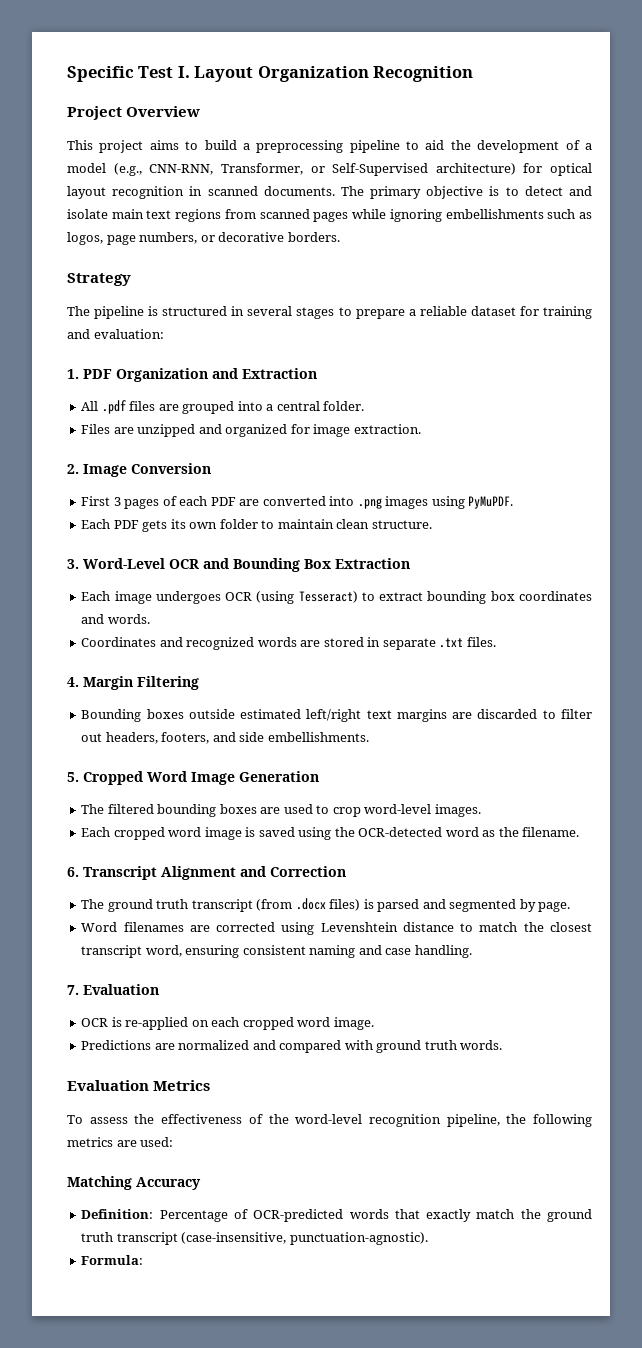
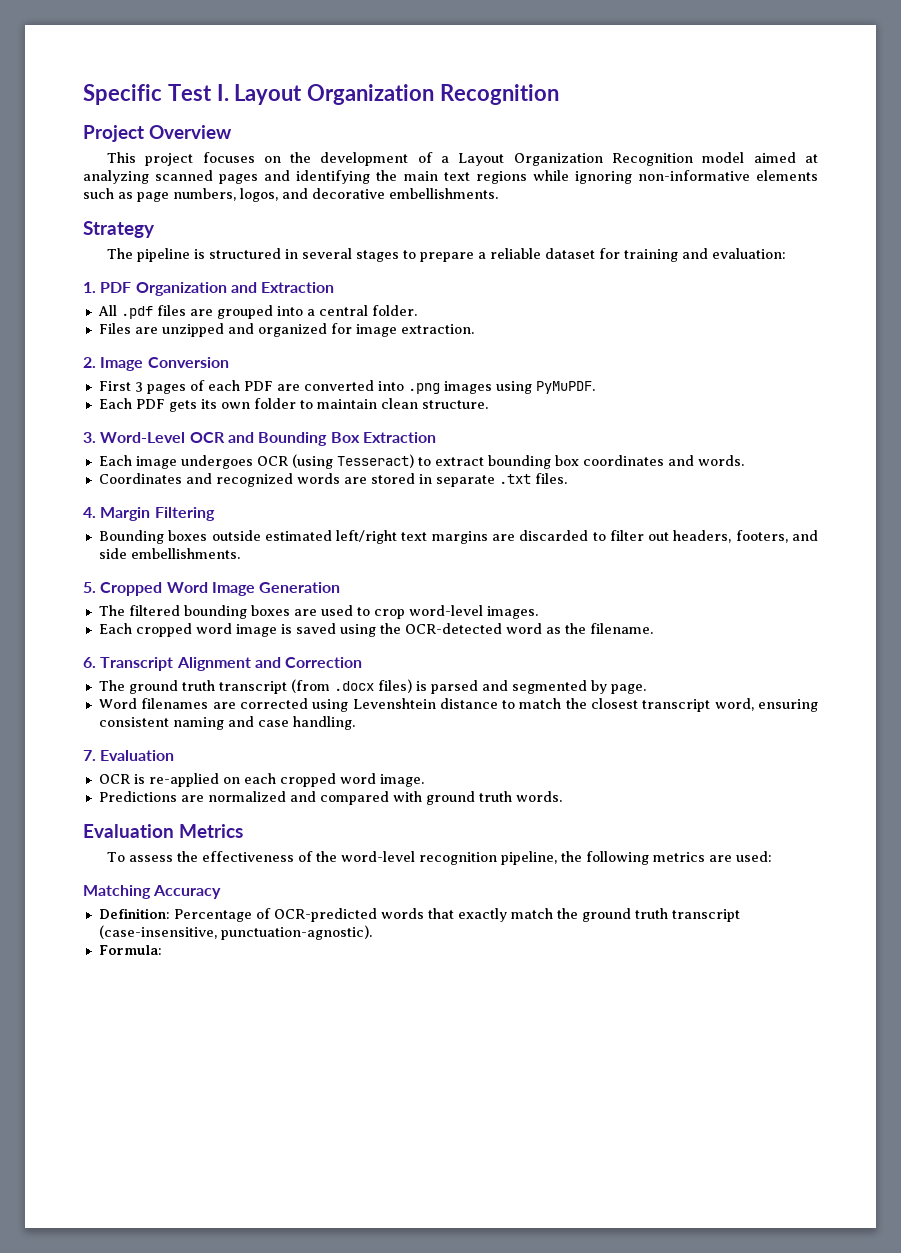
- This project aims to build a preprocessing pipeline to aid the development of a model (e.g., CNN-RNN, Transformer, or Self-Supervised architecture) for optical layout recognition in scanned documents. The primary objective is to detect and isolate main text regions from scanned pages while ignoring embellishments such as logos, page numbers, or decorative borders.
+ This project focuses on the development of a Layout Organization Recognition model aimed at analyzing scanned pages and identifying the main text regions while ignoring non-informative elements such as page numbers, logos, and decorative embellishments.

